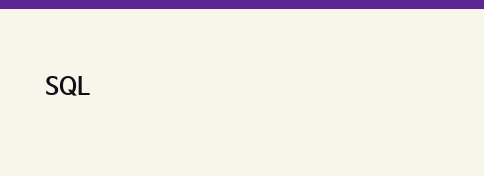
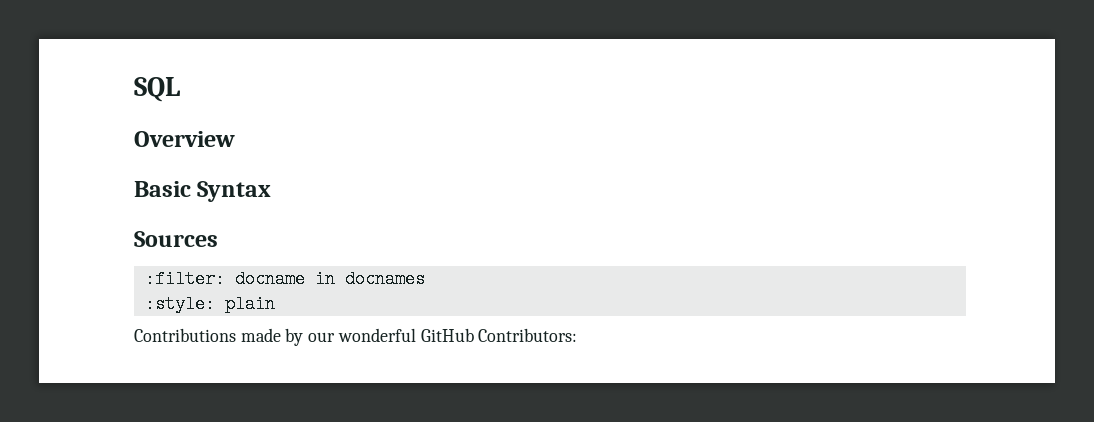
+ Overview
+ Basic Syntax
+ Sources
+ :filter: docname in docnames
+ :style: plain
+ Contributions made by our wonderful GitHub Contributors:

